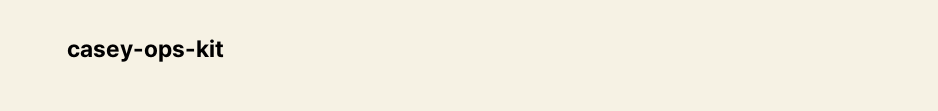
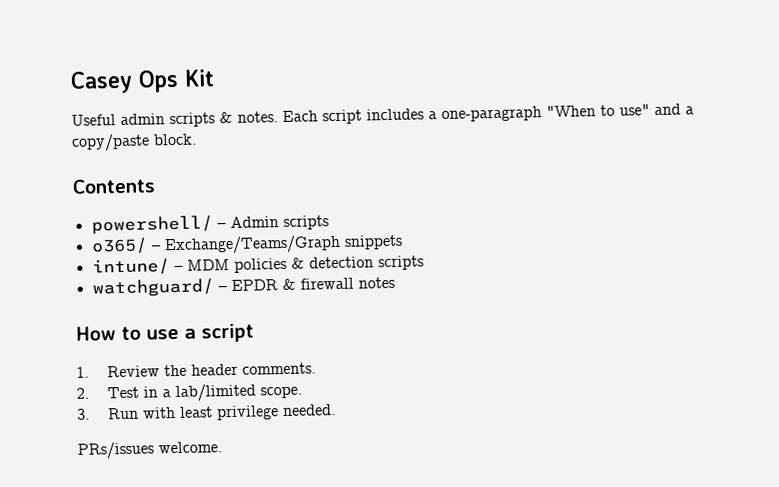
- casey-ops-kit
+ Casey Ops Kit
+ Useful admin scripts & notes. Each script includes a one-paragraph "When to use" and a copy/paste block.
+ Contents
+ powershell/ – Admin scripts
+ o365/ – Exchange/Teams/Graph snippets
+ intune/ – MDM policies & detection scripts
+ watchguard/ – EPDR & firewall notes
+ How to use a script
+ 1. Review the header comments.
+ 2. Test in a lab/limited scope.
+ 3. Run with least privilege needed.
+ PRs/issues welcome.

